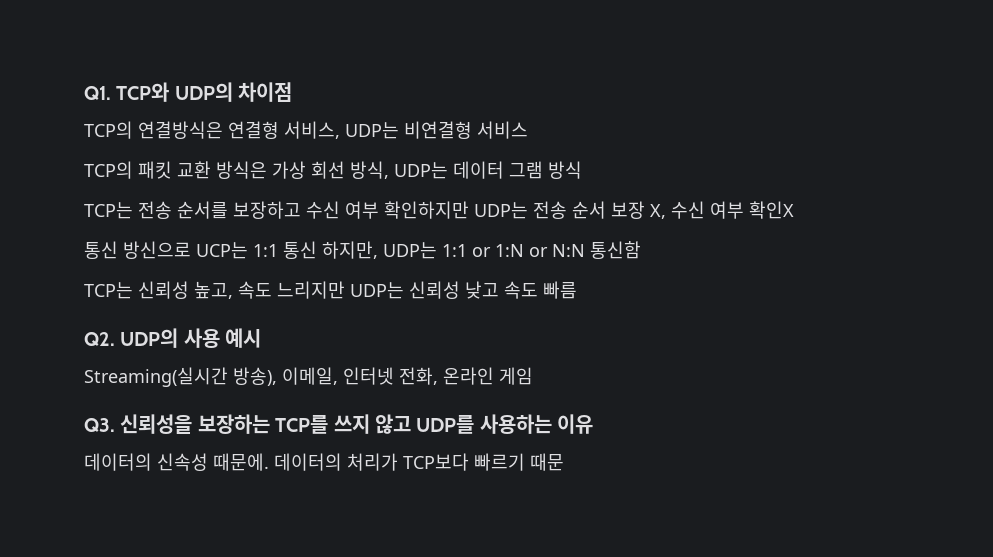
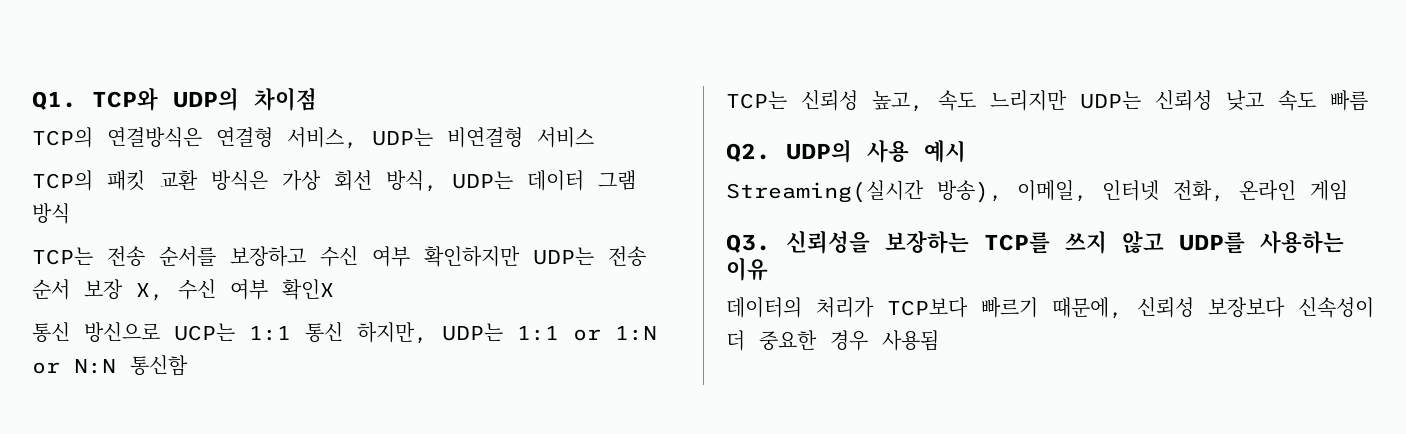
- 데이터의 신속성 때문에. 데이터의 처리가 TCP보다 빠르기 때문
+ 데이터의 처리가 TCP보다 빠르기 때문에, 신뢰성 보장보다 신속성이 더 중요한 경우 사용됨

